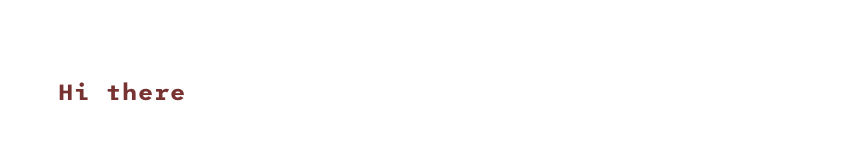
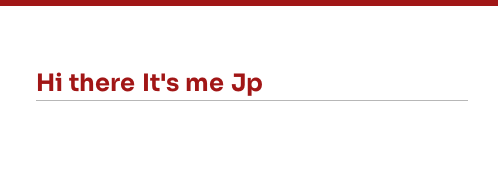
- Hi there
+ Hi there It's me Jp

